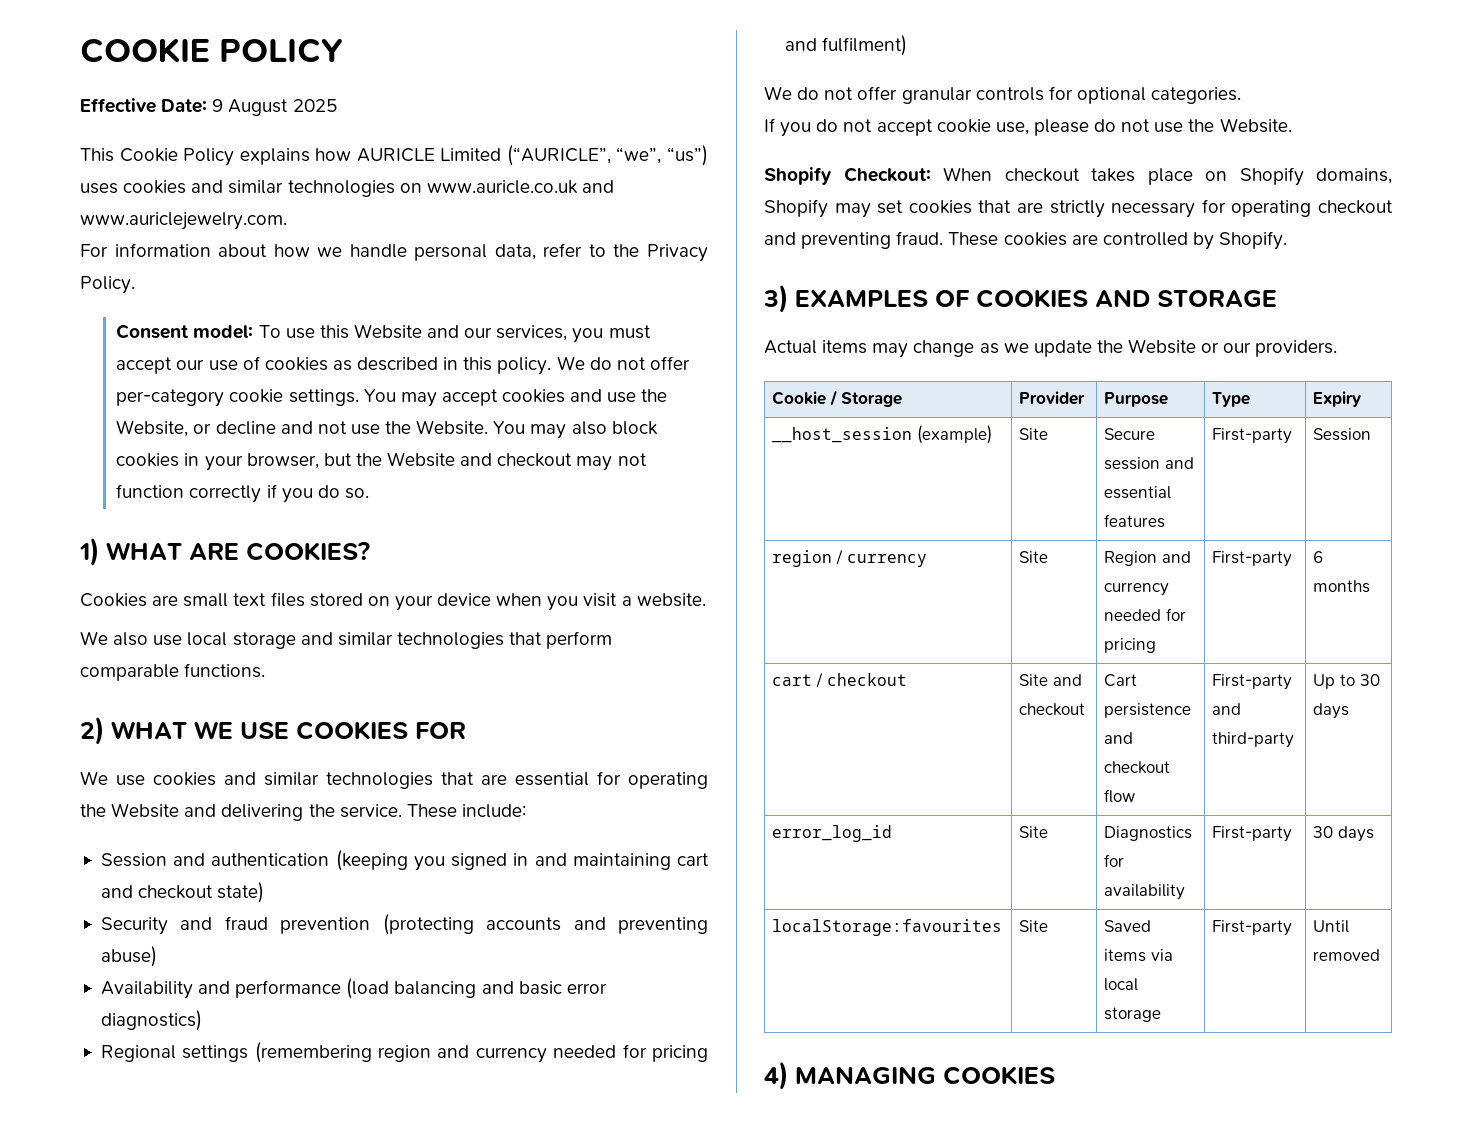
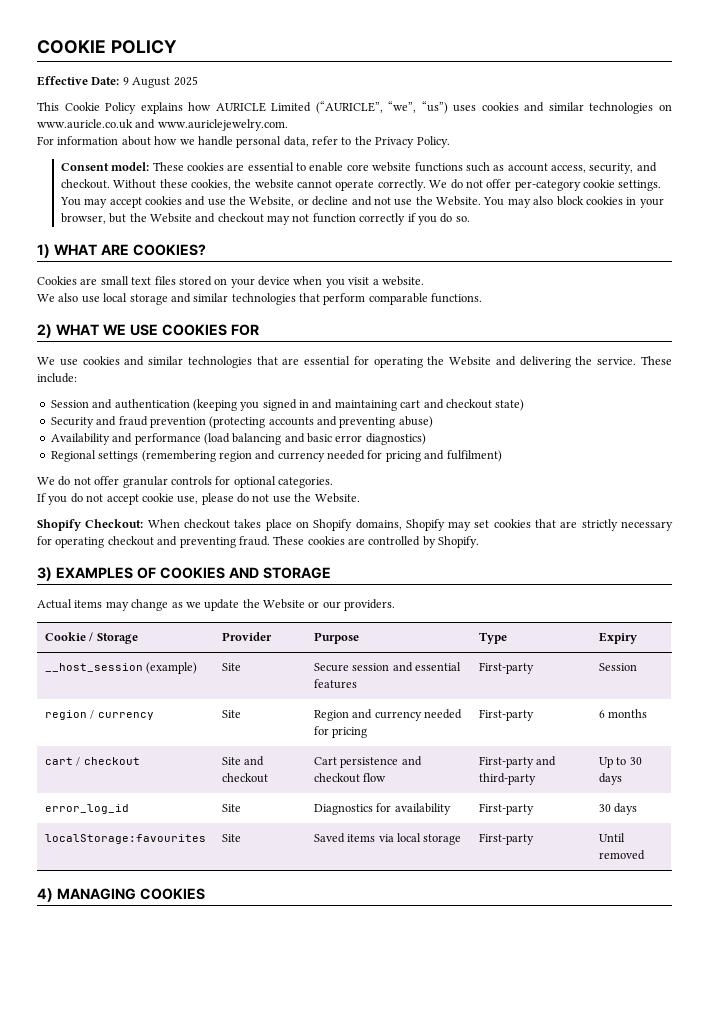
- Consent model: To use this Website and our services, you must accept our use of cookies as described in this policy.
+ Consent model: These cookies are essential to enable core website functions such as account access, security, and checkout. Without these cookies, the website cannot operate correctly.

